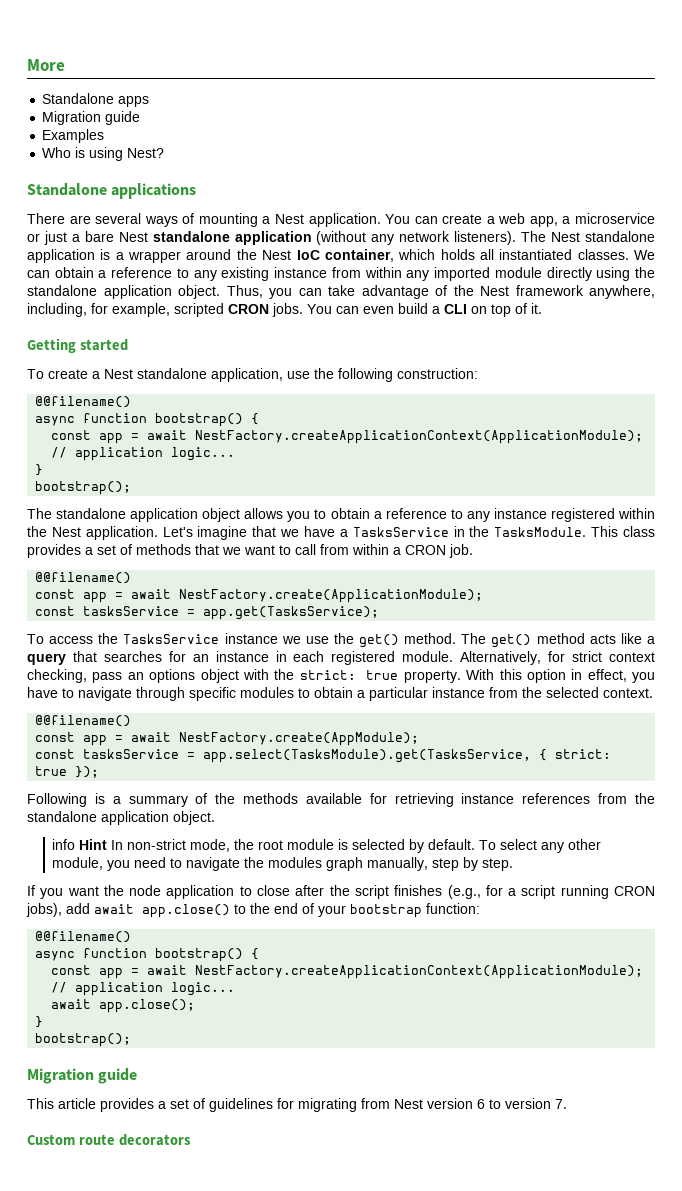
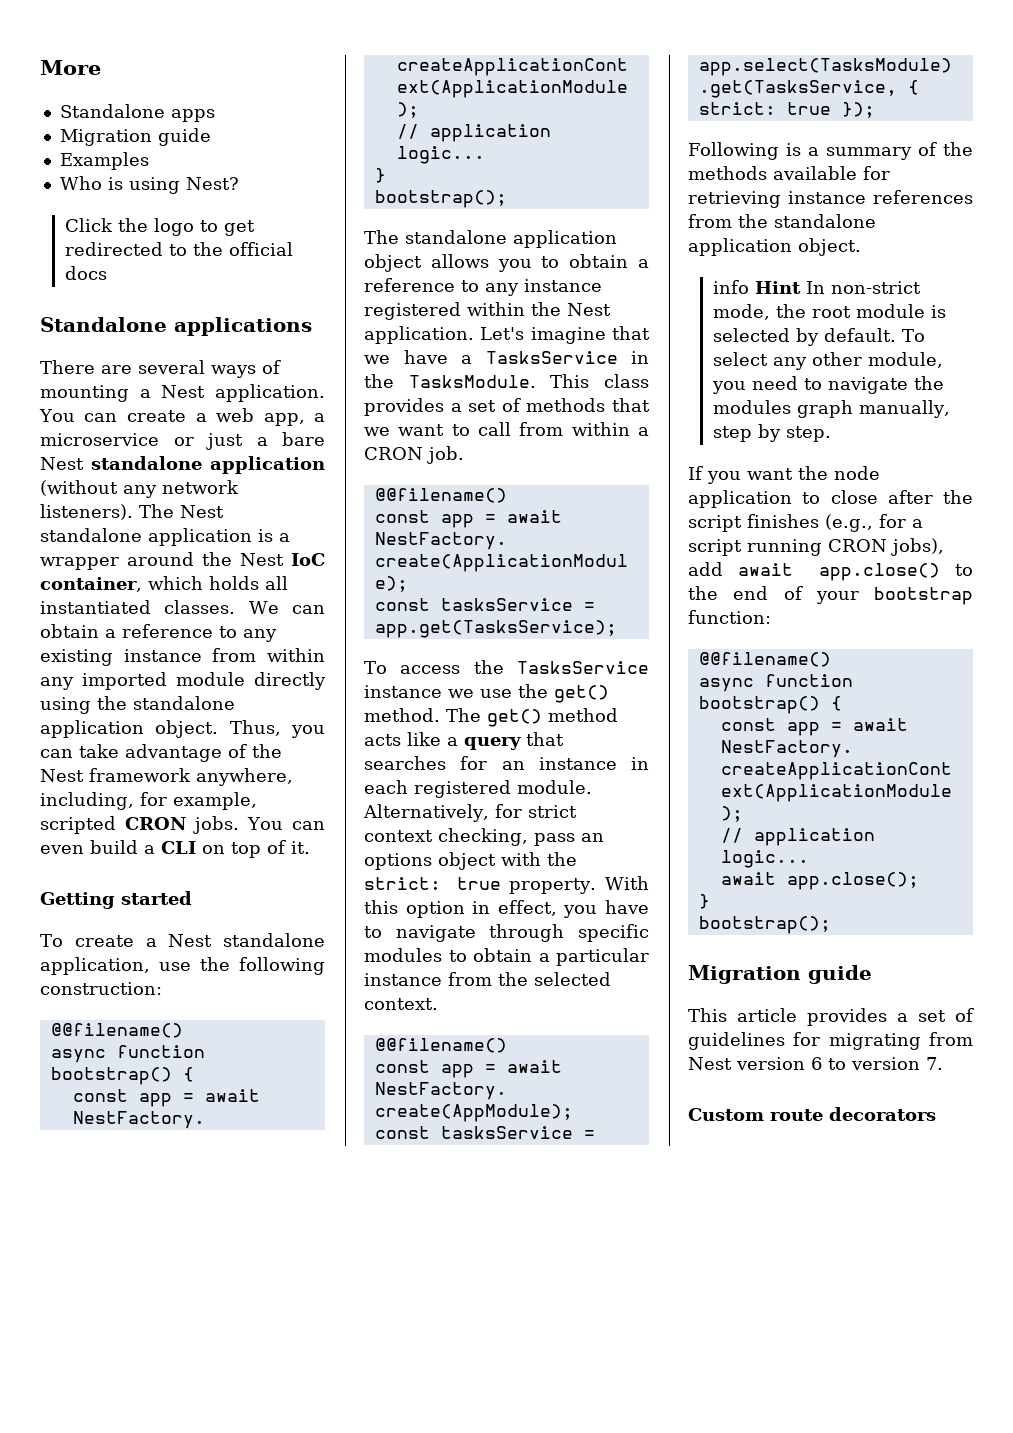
+ Click the logo to get redirected to the official docs

